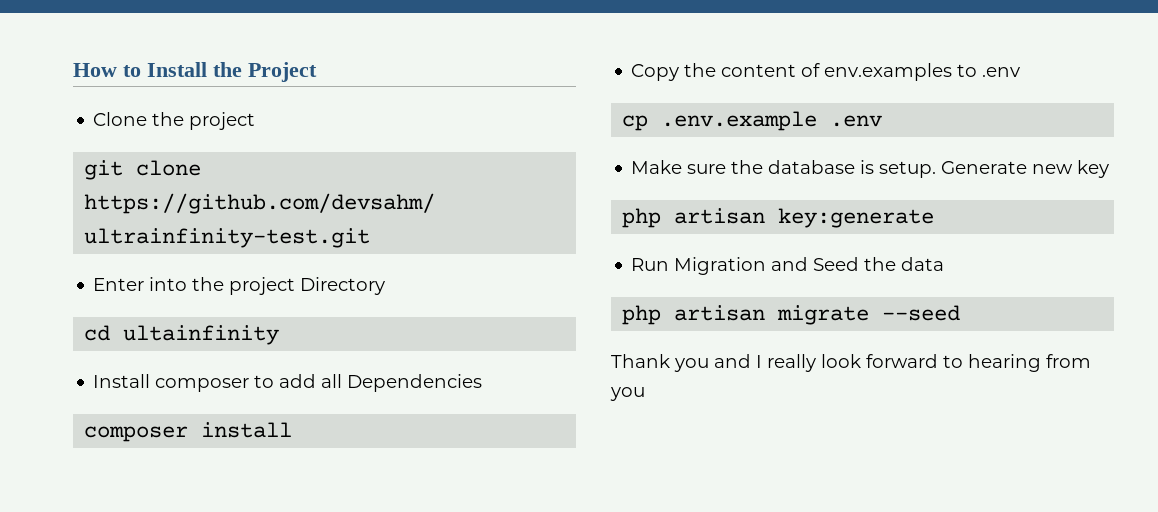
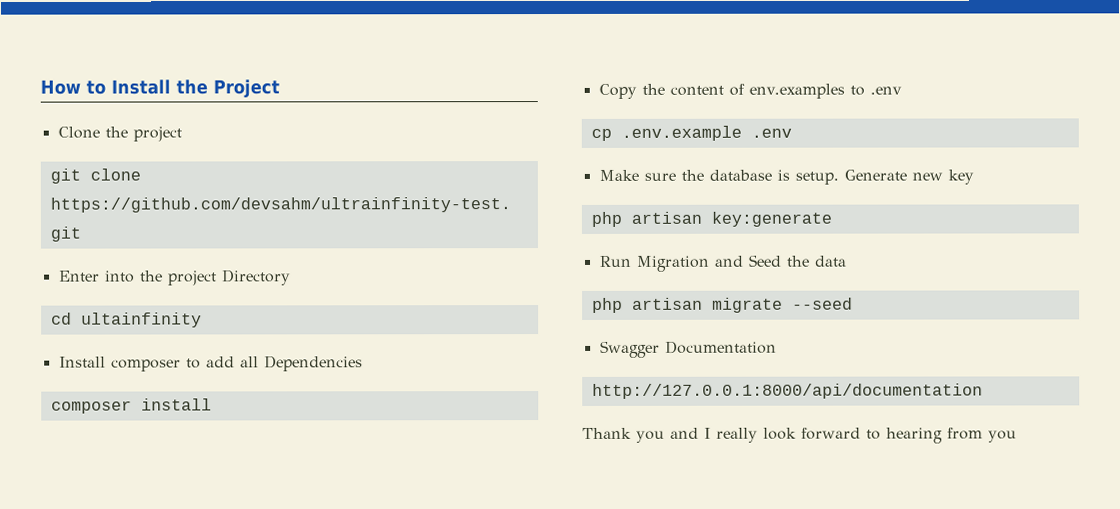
+ Swagger Documentation
+ http://127.0.0.1:8000/api/documentation

